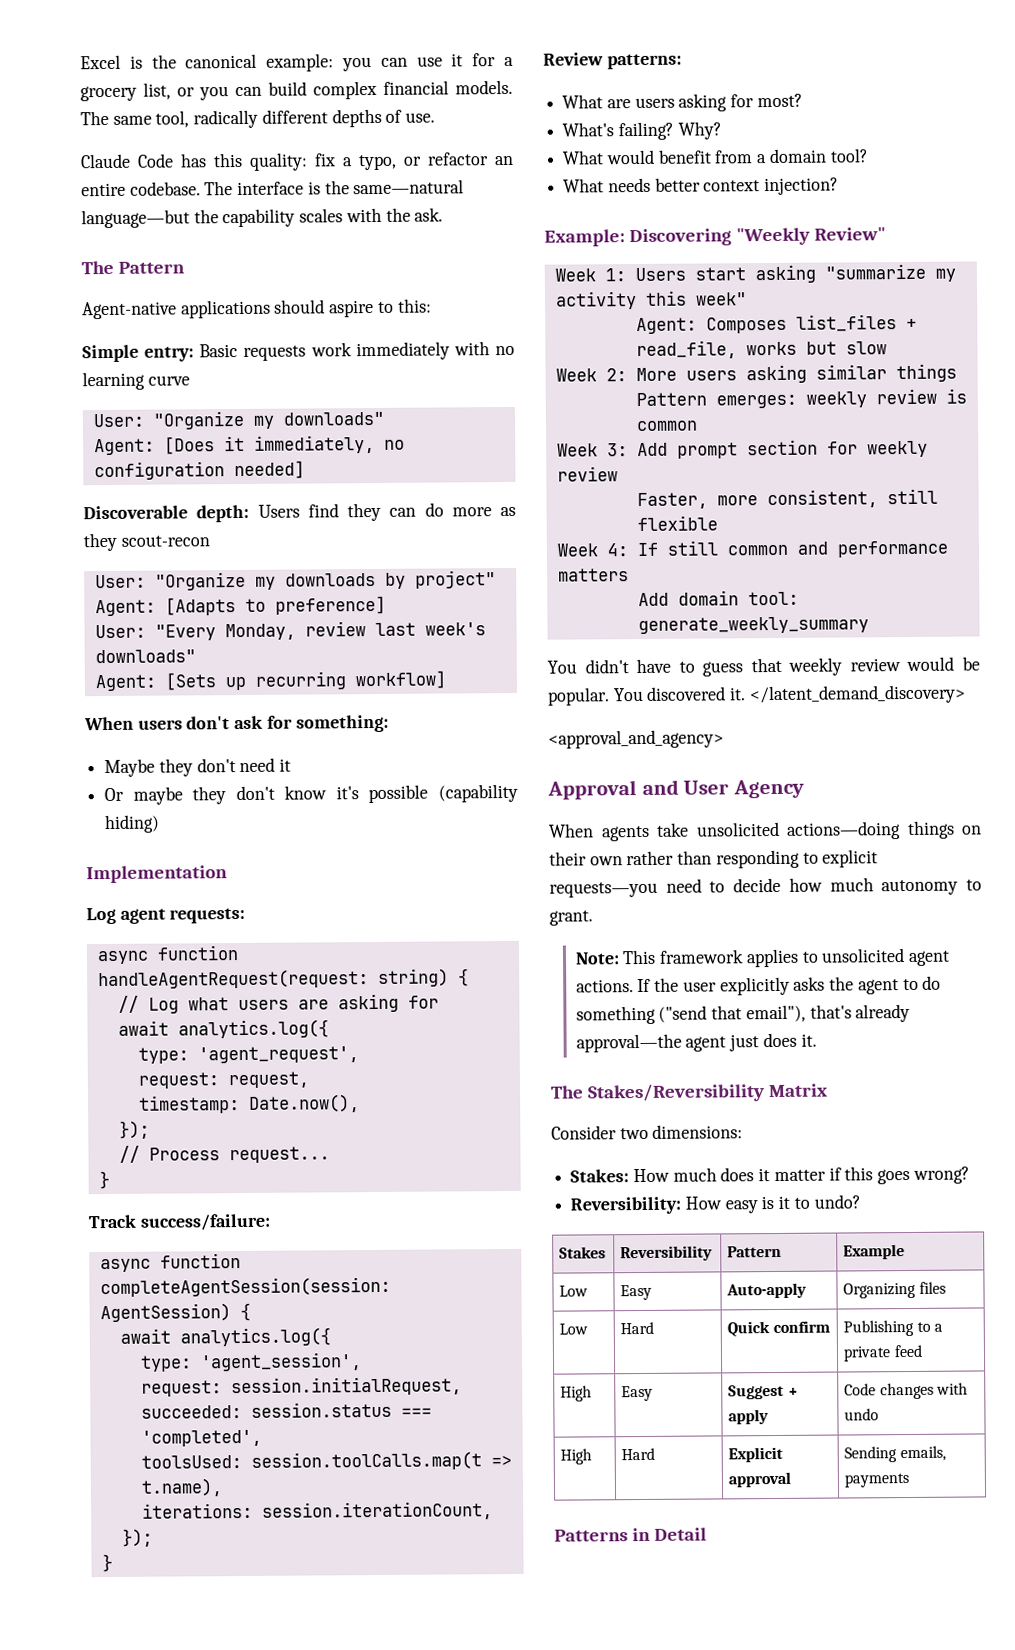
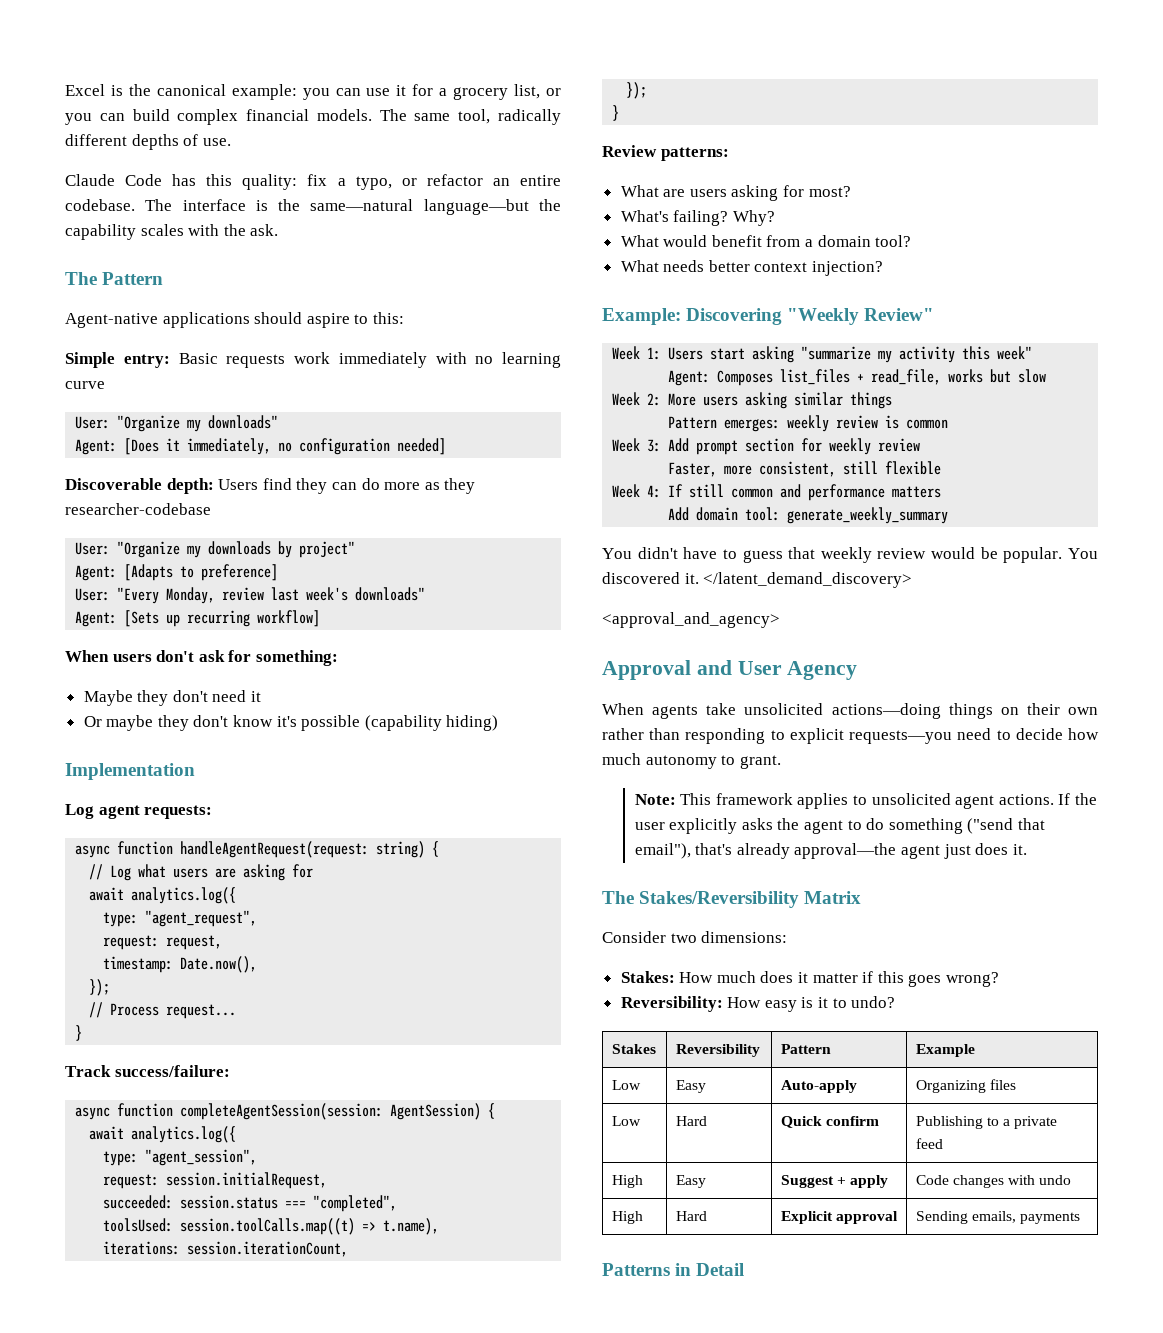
- Discoverable depth: Users find they can do more as they scout-recon
+ Discoverable depth: Users find they can do more as they researcher-codebase
- type: 'agent_request',
+ type: "agent_request",
- type: 'agent_session',
+ type: "agent_session",
- succeeded: session.status === 'completed',
+ succeeded: session.status === "completed",
- toolsUsed: session.toolCalls.map(t => t.name),
+ toolsUsed: session.toolCalls.map((t) => t.name),

